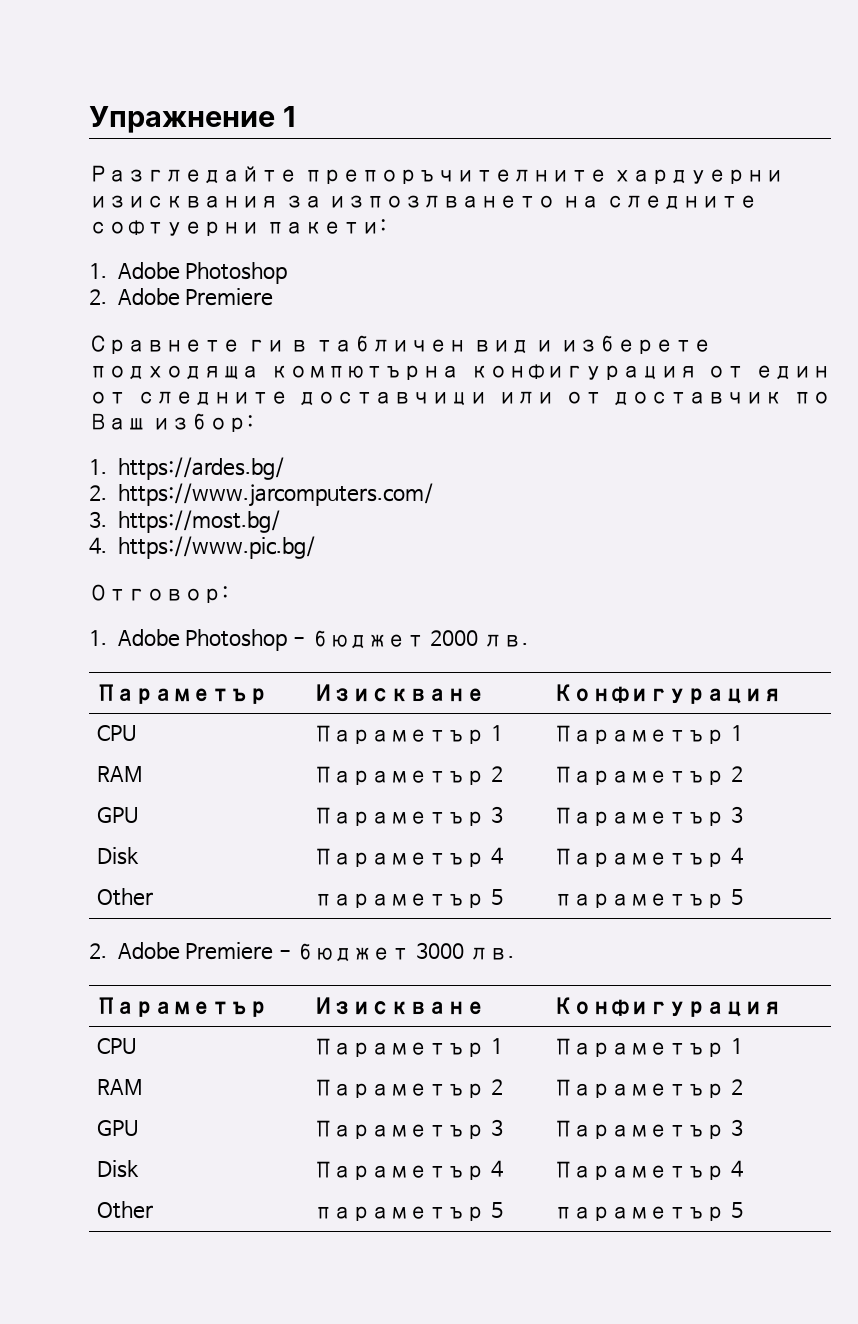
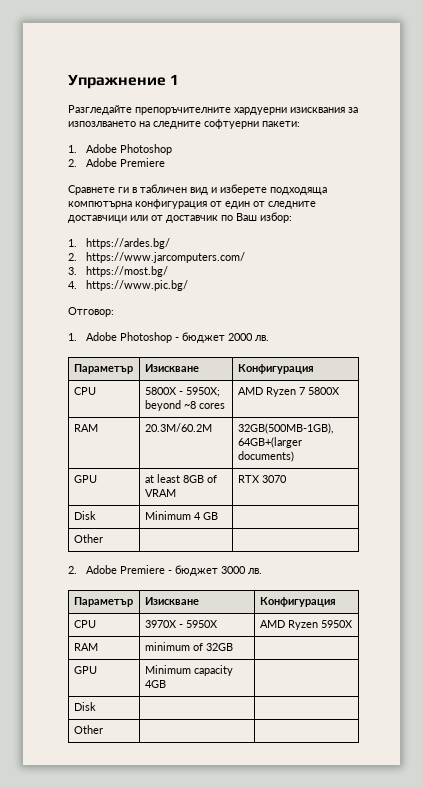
  1. Adobe Photoshop - бюджет 2000 лв.
  Параметър | Изискване | Конфигурация
- CPU | Параметър 1 | Параметър 1
- RAM | Параметър 2 | Параметър 2
- GPU | Параметър 3 | Параметър 3
- Disk | Параметър 4 | Параметър 4
- Other | параметър 5 | параметър 5
+ CPU | 5800X - 5950X; beyond ~8 cores | AMD Ryzen 7 5800X
+ RAM | 20.3M/60.2M | 32GB(500MB-1GB), 64GB+(larger documents)
+ GPU | at least 8GB of VRAM | RTX 3070
+ Disk | Minimum 4 GB |
+ Other | |
  2. Adobe Premiere - бюджет 3000 лв.
  Параметър | Изискване | Конфигурация
- CPU | Параметър 1 | Параметър 1
- RAM | Параметър 2 | Параметър 2
- GPU | Параметър 3 | Параметър 3
- Disk | Параметър 4 | Параметър 4
- Other | параметър 5 | параметър 5
+ CPU | 3970X - 5950X | AMD Ryzen 5950X
+ RAM | minimum of 32GB |
+ GPU | Minimum capacity 4GB |
+ Disk | |
+ Other | |

